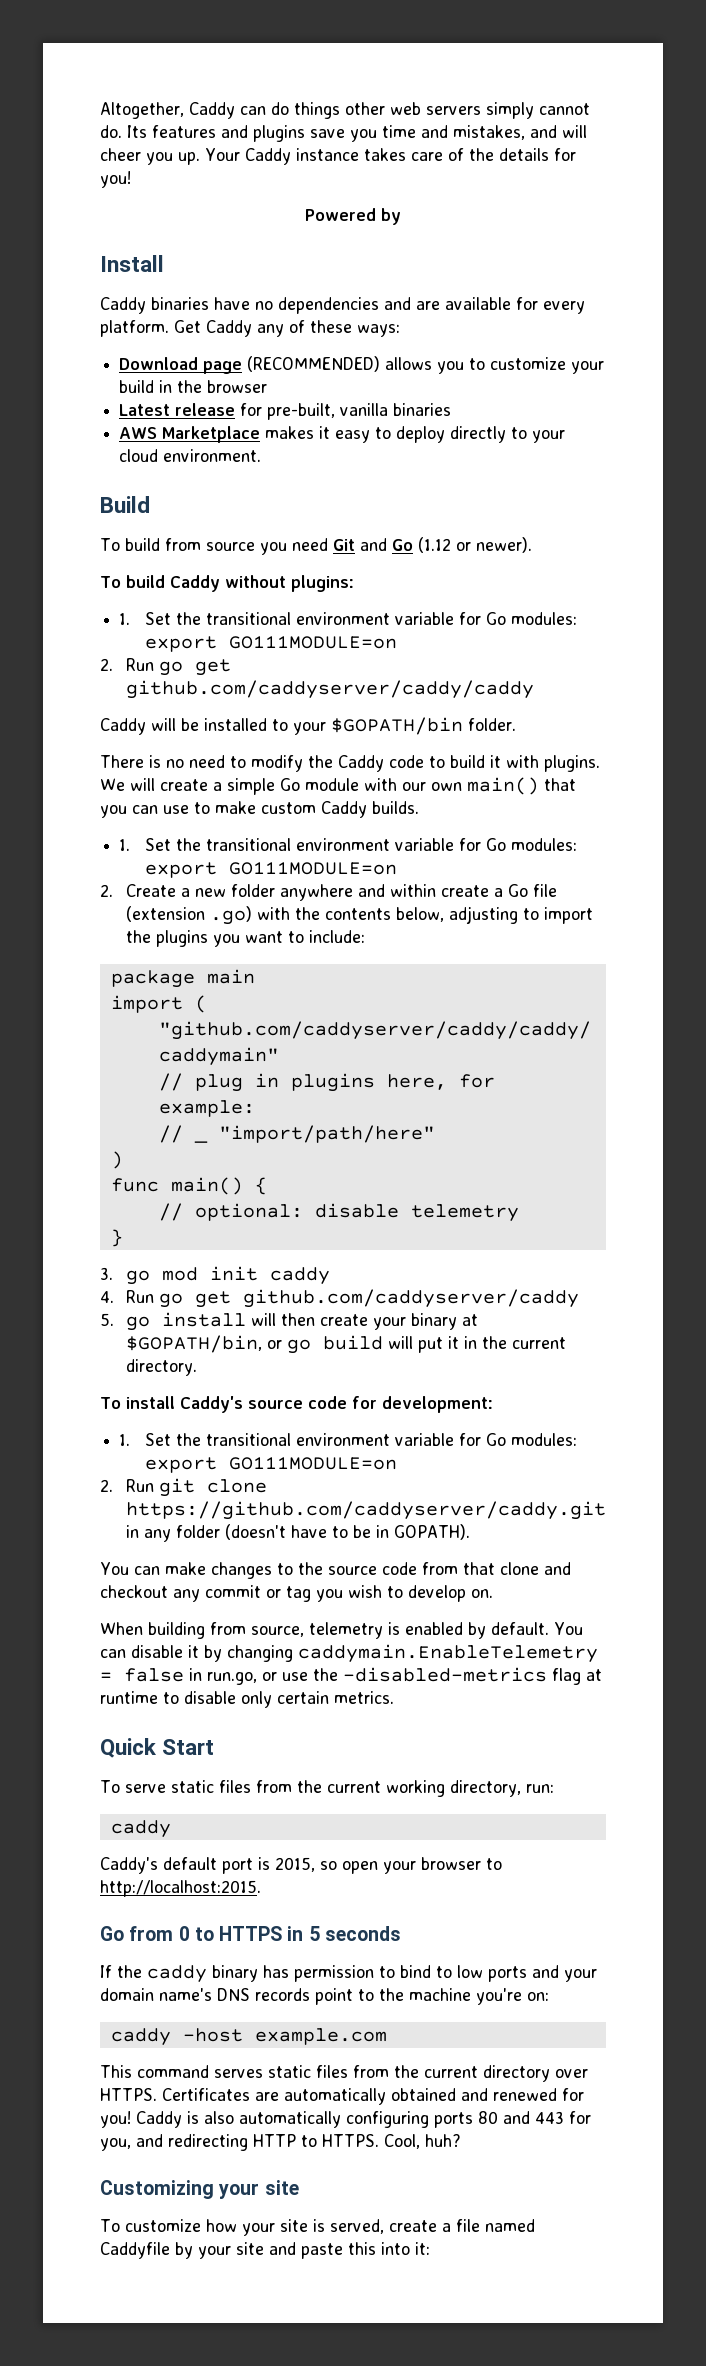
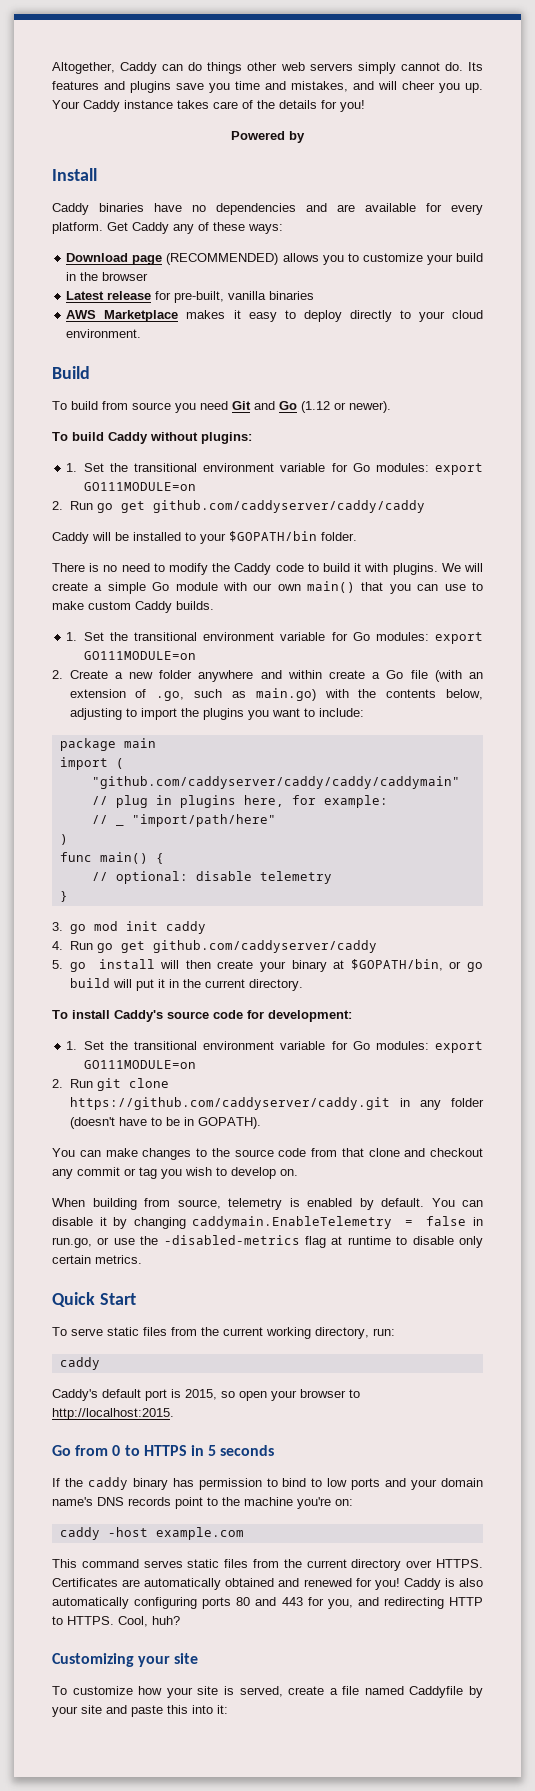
- 2. Create a new folder anywhere and within create a Go file (extension .go) with the contents below, adjusting to import the plugins you want to include:
+ 2. Create a new folder anywhere and within create a Go file (with an extension of .go, such as main.go) with the contents below, adjusting to import the plugins you want to include:

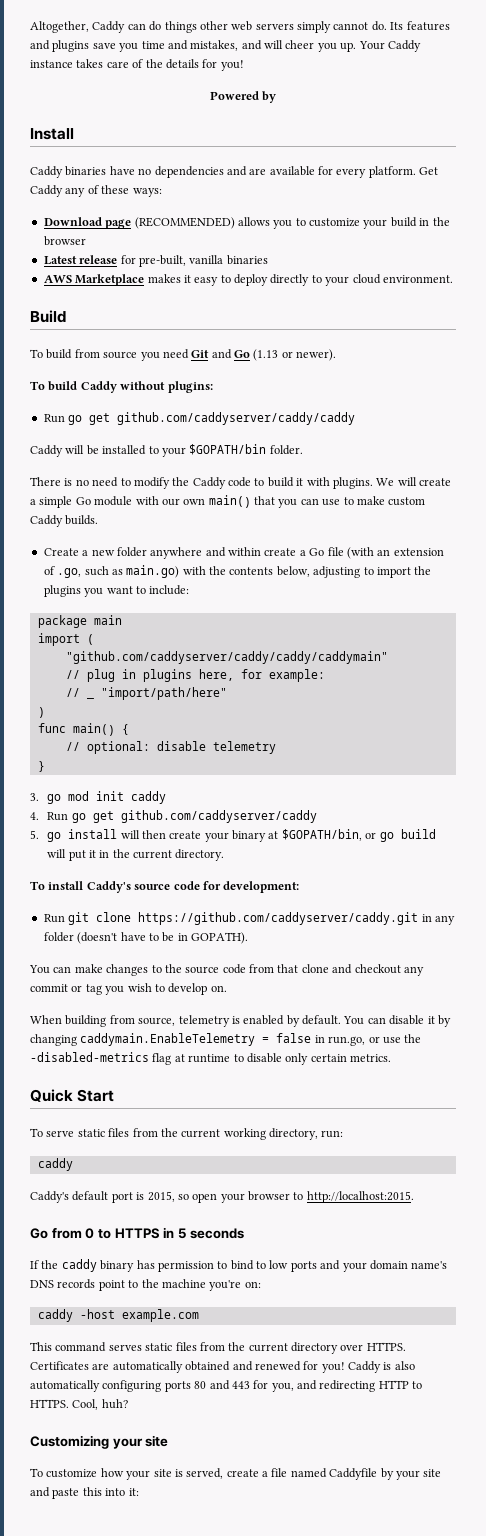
- To build from source you need Git and Go (1.12 or newer).
+ To build from source you need Git and Go (1.13 or newer).
  To build Caddy without plugins:
- 1. Set the transitional environment variable for Go modules: export GO111MODULE=on
- 2. Run go get github.com/caddyserver/caddy/caddy
+ Run go get github.com/caddyserver/caddy/caddy
  We will create a simple Go module with our own main() that you can use to make custom Caddy builds.
- 1. Set the transitional environment variable for Go modules: export GO111MODULE=on
- 2. Create a new folder anywhere and within create a Go file (with an extension of .go, such as main.go) with the contents below, adjusting to import the plugins you want to include:
+ Create a new folder anywhere and within create a Go file (with an extension of .go, such as main.go) with the contents below, adjusting to import the plugins you want to include:
  To install Caddy's source code for development:
- 1. Set the transitional environment variable for Go modules: export GO111MODULE=on
- 2. Run git clone https://github.com/caddyserver/caddy.git in any folder (doesn't have to be in GOPATH).
+ Run git clone https://github.com/caddyserver/caddy.git in any folder (doesn't have to be in GOPATH).

